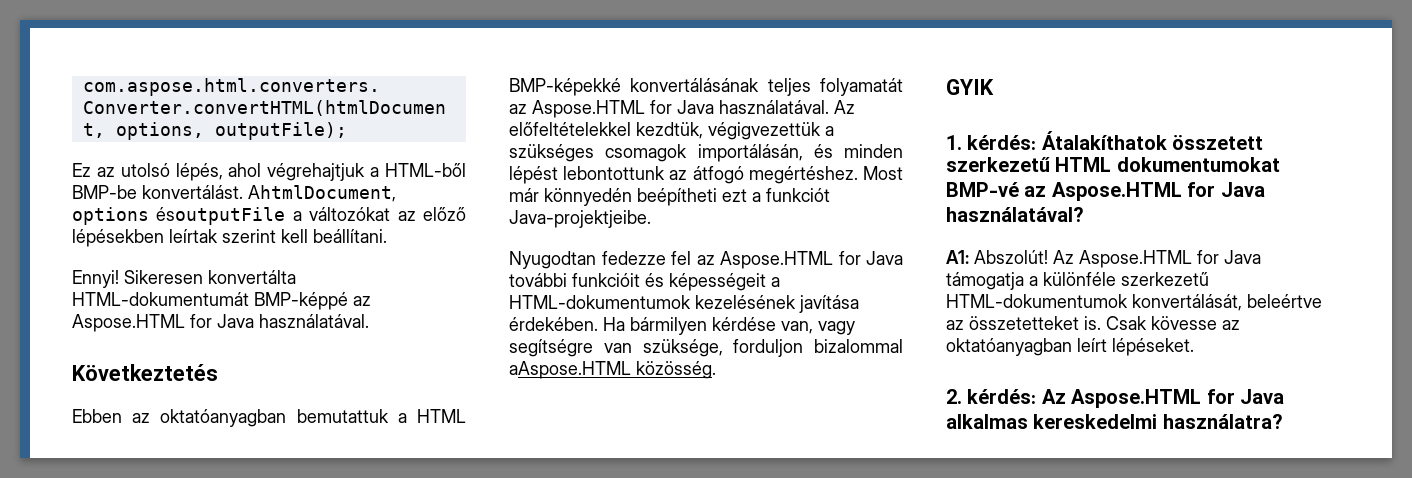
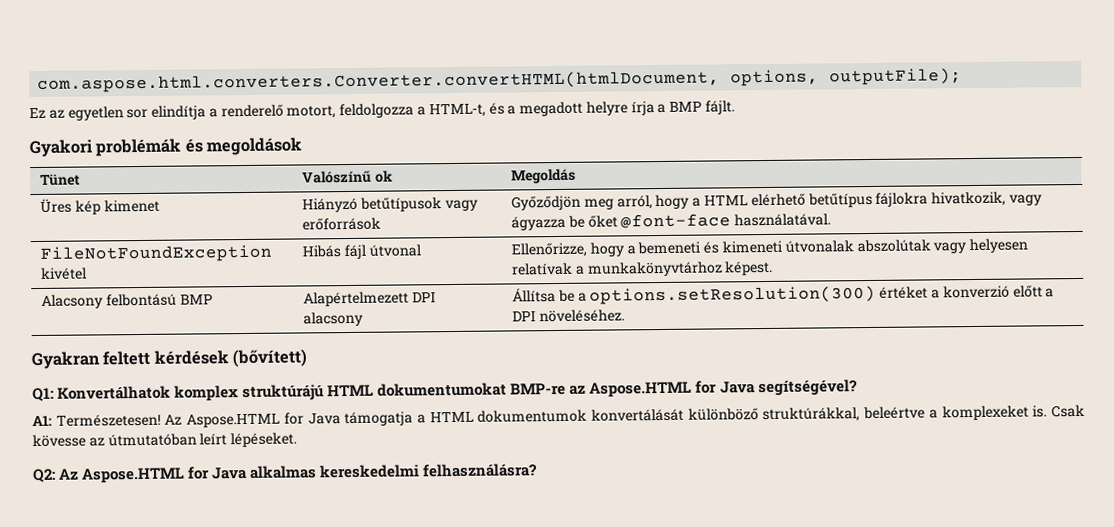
- Ez az utolsó lépés, ahol végrehajtjuk a HTML-ből BMP-be konvertálást. AhtmlDocument, options ésoutputFile a változókat az előző lépésekben leírtak szerint kell beállítani.
- Ennyi! Sikeresen konvertálta HTML-dokumentumát BMP-képpé az Aspose.HTML for Java használatával.
- Következtetés
- Ebben az oktatóanyagban bemutattuk a HTML BMP-képekké konvertálásának teljes folyamatát az Aspose.HTML for Java használatával. Az előfeltételekkel kezdtük, végigvezettük a szükséges csomagok importálásán, és minden lépést lebontottunk az átfogó megértéshez. Most már könnyedén beépítheti ezt a funkciót Java-projektjeibe.
- Nyugodtan fedezze fel az Aspose.HTML for Java további funkcióit és képességeit a HTML-dokumentumok kezelésének javítása érdekében. Ha bármilyen kérdése van, vagy segítségre van szüksége, forduljon bizalommal aAspose.HTML közösség.
- GYIK
- 1. kérdés: Átalakíthatok összetett szerkezetű HTML dokumentumokat BMP-vé az Aspose.HTML for Java használatával?
+ Ez az egyetlen sor elindítja a renderelő motort, feldolgozza a HTML‑t, és a megadott helyre írja a BMP fájlt.
+ Gyakori problémák és megoldások
+ Tünet | Valószínű ok | Megoldás
+ Üres kép kimenet | Hiányzó betűtípusok vagy erőforrások | Győződjön meg arról, hogy a HTML elérhető betűtípus fájlokra hivatkozik, vagy ágyazza be őket @font-face használatával.
+ FileNotFoundException kivétel | Hibás fájl útvonal | Ellenőrizze, hogy a bemeneti és kimeneti útvonalak abszolútak vagy helyesen relatívak a munkakönyvtárhoz képest.
+ Alacsony felbontású BMP | Alapértelmezett DPI alacsony | Állítsa be a options.setResolution(300) értéket a konverzió előtt a DPI növeléséhez.
+ Gyakran feltett kérdések (bővített)
+ Q1: Konvertálhatok komplex struktúrájú HTML dokumentumokat BMP-re az Aspose.HTML for Java segítségével?
- A1: Abszolút!
+ A1: Természetesen!
- Az Aspose.HTML for Java támogatja a különféle szerkezetű HTML-dokumentumok konvertálását, beleértve az összetetteket is.
+ Az Aspose.HTML for Java támogatja a HTML dokumentumok konvertálását különböző struktúrákkal, beleértve a komplexeket is.
- Csak kövesse az oktatóanyagban leírt lépéseket.
+ Csak kövesse az útmutatóban leírt lépéseket.
- 2. kérdés: Az Aspose.HTML for Java alkalmas kereskedelmi használatra?
+ Q2: Az Aspose.HTML for Java alkalmas kereskedelmi felhasználásra?

